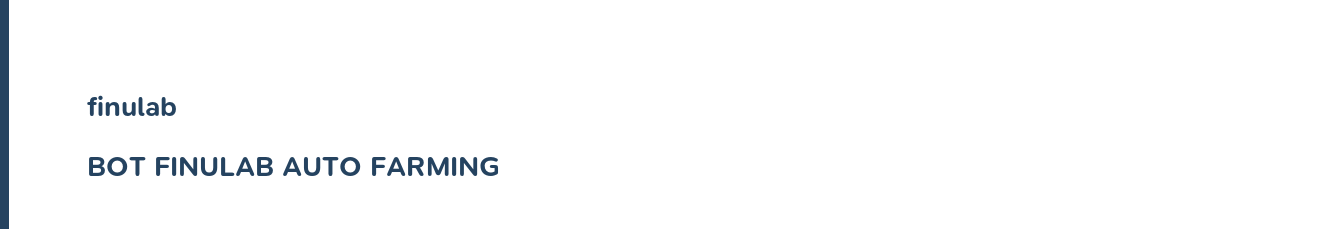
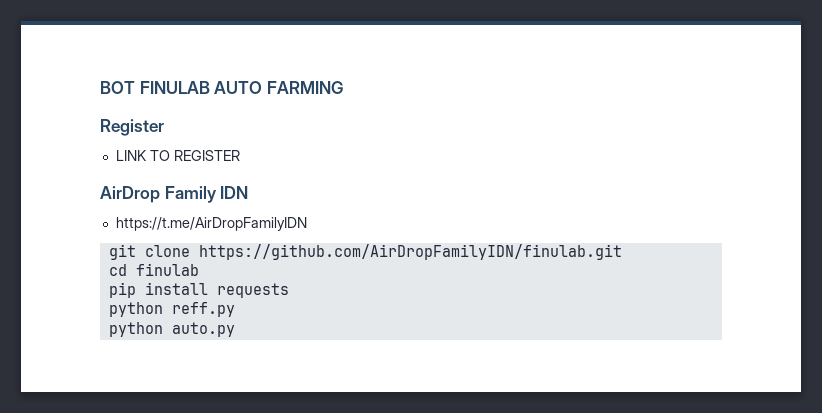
- finulab
+ Register
+ LINK TO REGISTER
+ AirDrop Family IDN
+ https://t.me/AirDropFamilyIDN
+ git clone https://github.com/AirDropFamilyIDN/finulab.git
+ cd finulab
+ pip install requests
+ python reff.py
+ python auto.py

